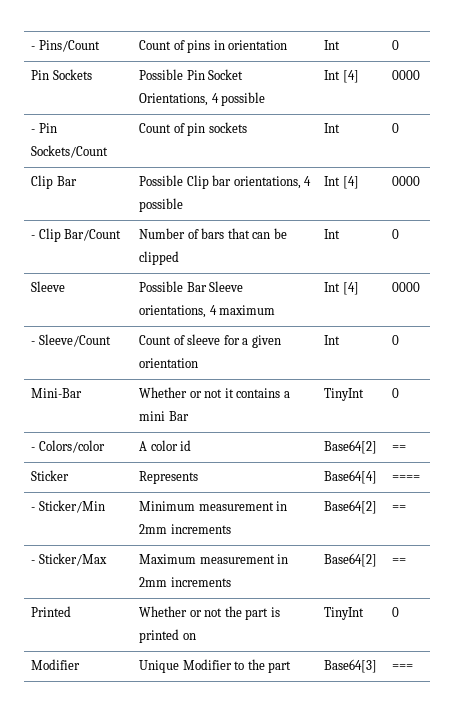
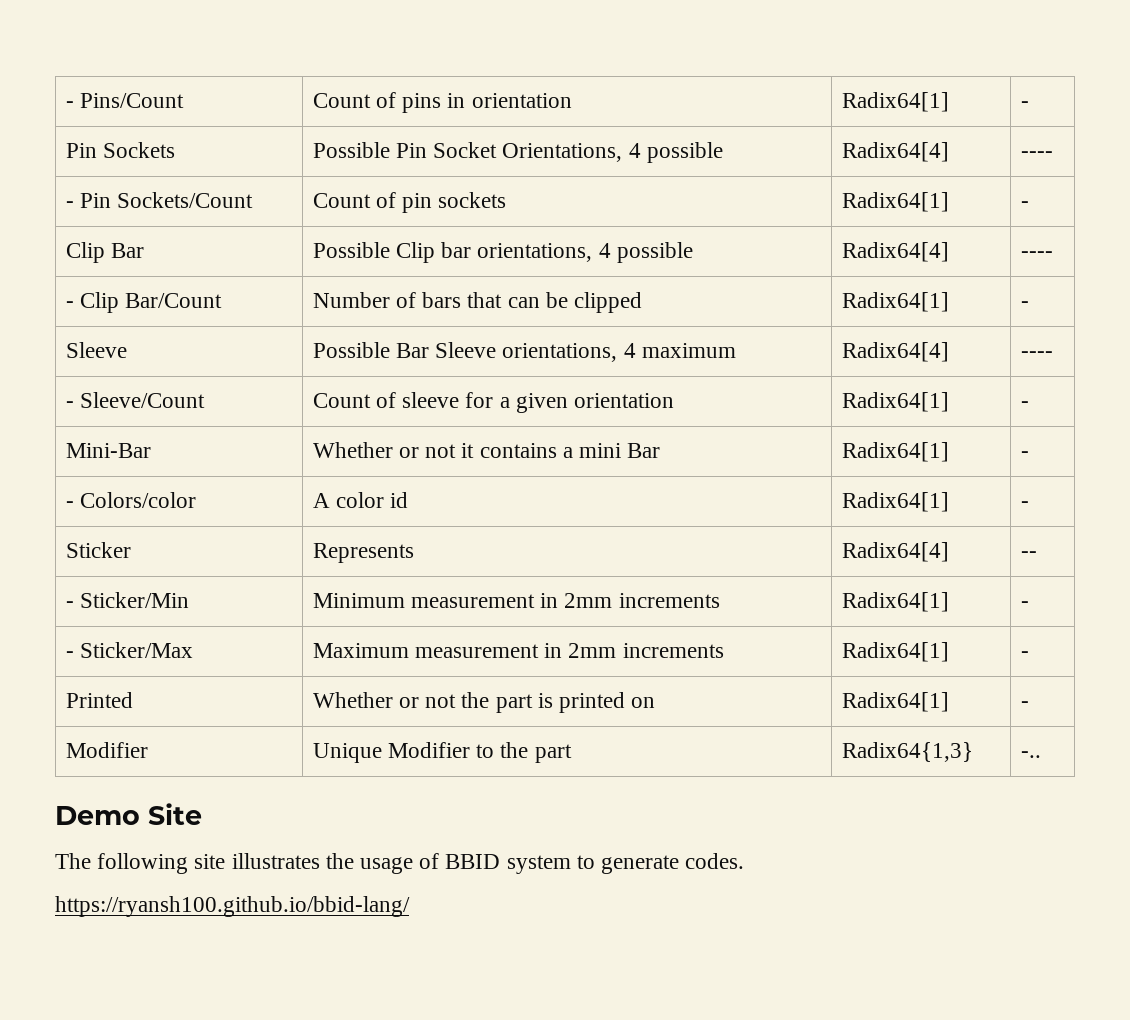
- - Pins/Count | Count of pins in orientation | Int | 0
+ - Pins/Count | Count of pins in orientation | Radix64[1] | -
- Pin Sockets | Possible Pin Socket Orientations, 4 possible | Int [4] | 0000
+ Pin Sockets | Possible Pin Socket Orientations, 4 possible | Radix64[4] | ----
- - Pin Sockets/Count | Count of pin sockets | Int | 0
+ - Pin Sockets/Count | Count of pin sockets | Radix64[1] | -
- Clip Bar | Possible Clip bar orientations, 4 possible | Int [4] | 0000
+ Clip Bar | Possible Clip bar orientations, 4 possible | Radix64[4] | ----
- - Clip Bar/Count | Number of bars that can be clipped | Int | 0
+ - Clip Bar/Count | Number of bars that can be clipped | Radix64[1] | -
- Sleeve | Possible Bar Sleeve orientations, 4 maximum | Int [4] | 0000
+ Sleeve | Possible Bar Sleeve orientations, 4 maximum | Radix64[4] | ----
- - Sleeve/Count | Count of sleeve for a given orientation | Int | 0
+ - Sleeve/Count | Count of sleeve for a given orientation | Radix64[1] | -
- Mini-Bar | Whether or not it contains a mini Bar | TinyInt | 0
+ Mini-Bar | Whether or not it contains a mini Bar | Radix64[1] | -
- - Colors/color | A color id | Base64[2] | ==
+ - Colors/color | A color id | Radix64[1] | -
- Sticker | Represents | Base64[4] | ====
+ Sticker | Represents | Radix64[4] | --
- - Sticker/Min | Minimum measurement in 2mm increments | Base64[2] | ==
+ - Sticker/Min | Minimum measurement in 2mm increments | Radix64[1] | -
- - Sticker/Max | Maximum measurement in 2mm increments | Base64[2] | ==
+ - Sticker/Max | Maximum measurement in 2mm increments | Radix64[1] | -
- Printed | Whether or not the part is printed on | TinyInt | 0
+ Printed | Whether or not the part is printed on | Radix64[1] | -
- Modifier | Unique Modifier to the part | Base64[3] | ===
+ Modifier | Unique Modifier to the part | Radix64{1,3} | -..
+ Demo Site
+ The following site illustrates the usage of BBID system to generate codes.
+ https://ryansh100.github.io/bbid-lang/

